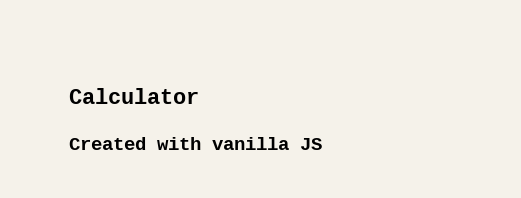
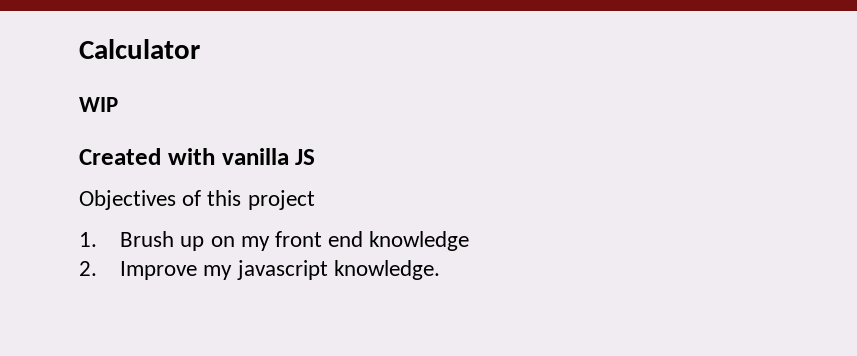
+ WIP
+ Objectives of this project
+ 1. Brush up on my front end knowledge
+ 2. Improve my javascript knowledge.

